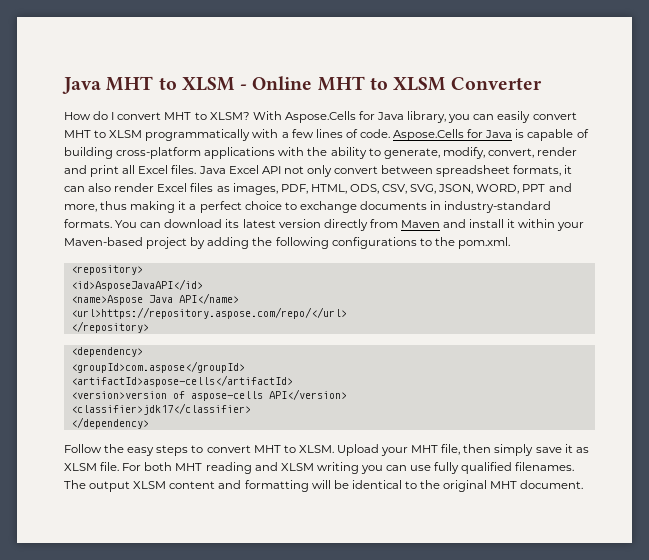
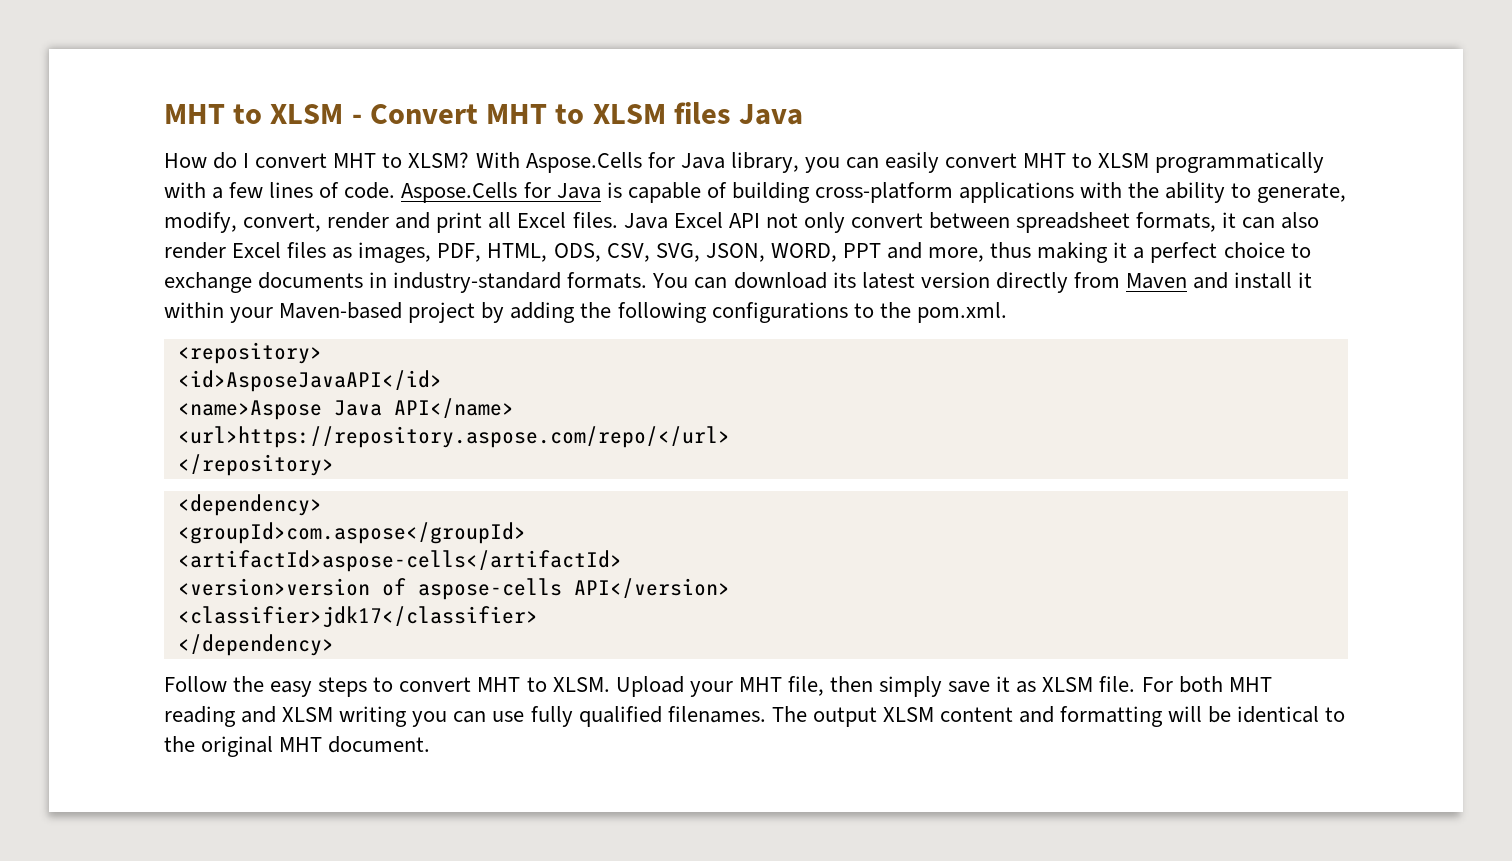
- Java MHT to XLSM - Online MHT to XLSM Converter
+ MHT to XLSM - Convert MHT to XLSM files Java

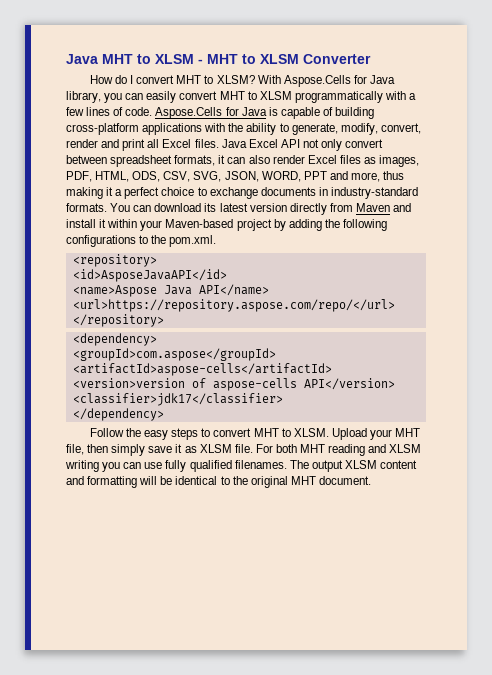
- MHT to XLSM - Convert MHT to XLSM files Java
+ Java MHT to XLSM - MHT to XLSM Converter

